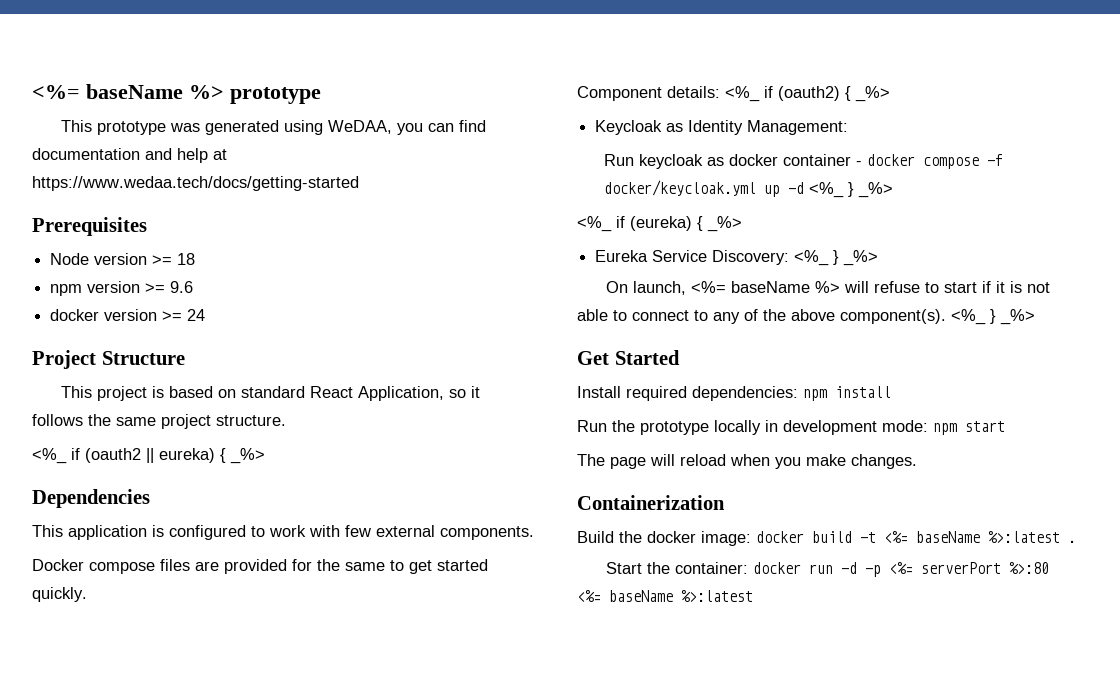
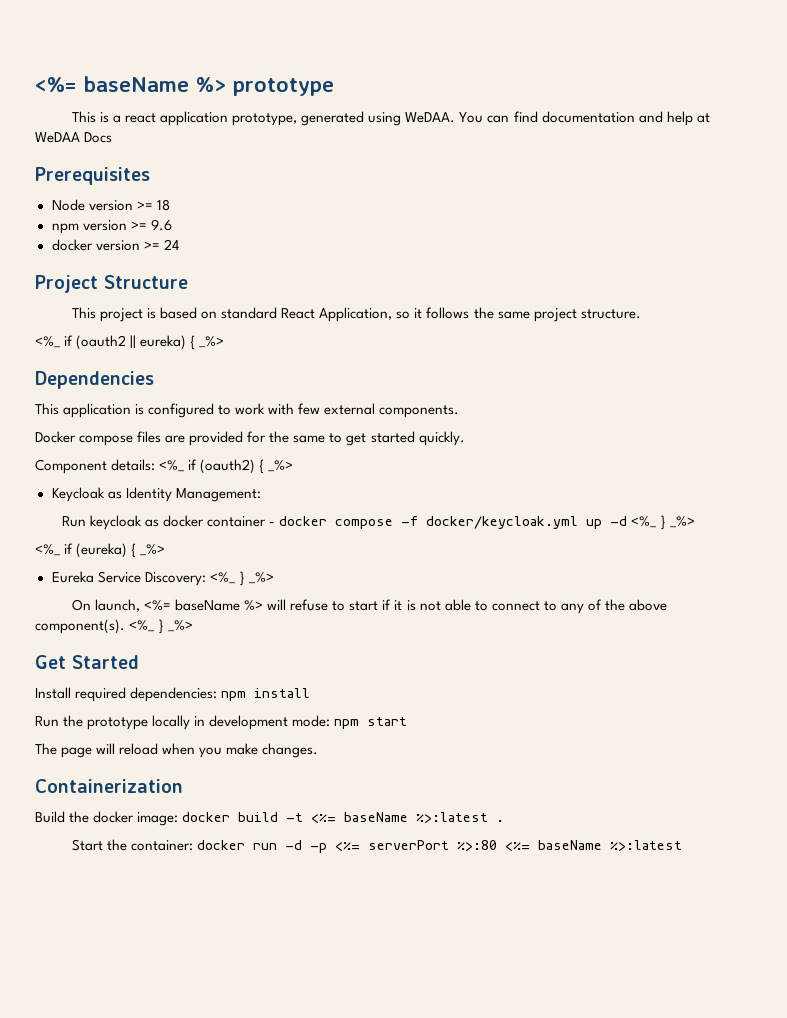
- This prototype was generated using WeDAA, you can find documentation and help at https://www.wedaa.tech/docs/getting-started
+ This is a react application prototype, generated using WeDAA. You can find documentation and help at WeDAA Docs

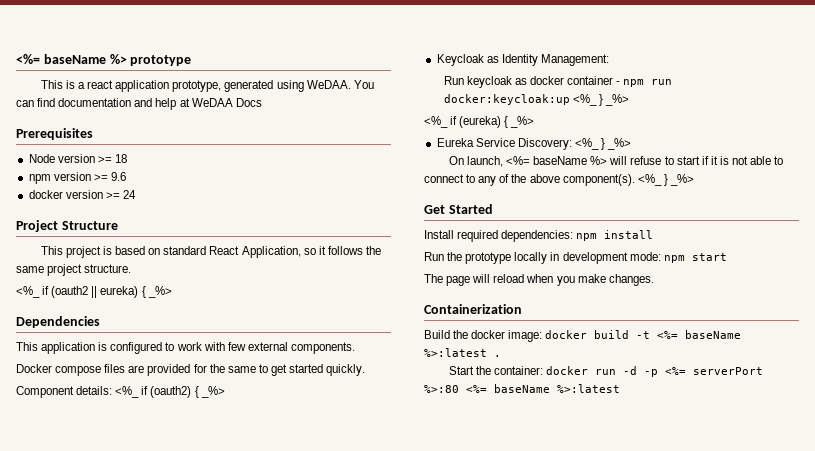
- Run keycloak as docker container - docker compose -f docker/keycloak.yml up -d <%_ } _%>
+ Run keycloak as docker container - npm run docker:keycloak:up <%_ } _%>

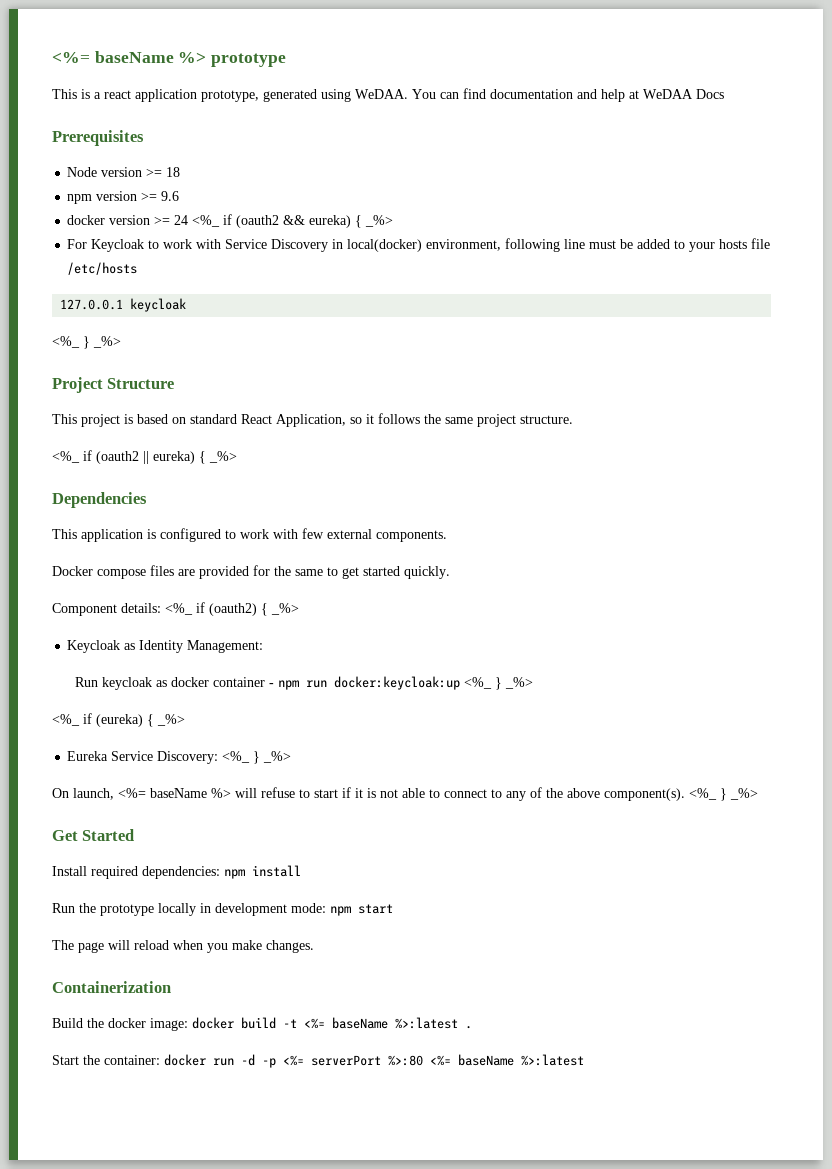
- docker version >= 24
+ docker version >= 24 <%_ if (oauth2 && eureka) { _%>
+ For Keycloak to work with Service Discovery in local(docker) environment, following line must be added to your hosts file /etc/hosts
+ 127.0.0.1 keycloak
+ <%_ } _%>

